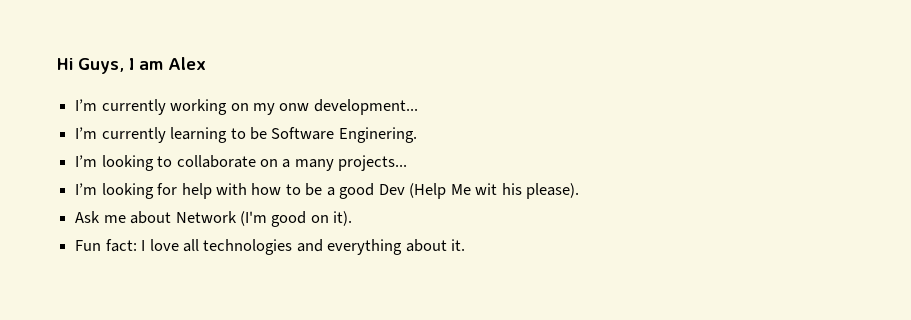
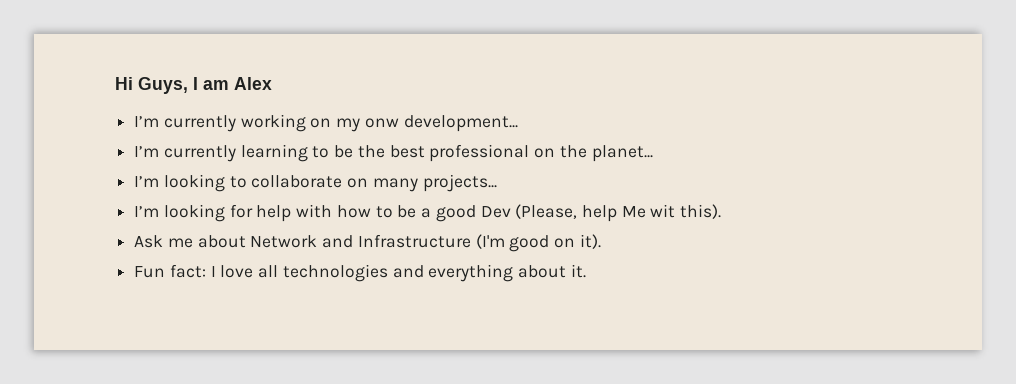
- I’m currently learning to be Software Enginering.
+ I’m currently learning to be the best professional on the planet...
- I’m looking to collaborate on a many projects...
+ I’m looking to collaborate on many projects...
- I’m looking for help with how to be a good Dev (Help Me wit his please).
+ I’m looking for help with how to be a good Dev (Please, help Me wit this).
- Ask me about Network (I'm good on it).
+ Ask me about Network and Infrastructure (I'm good on it).

